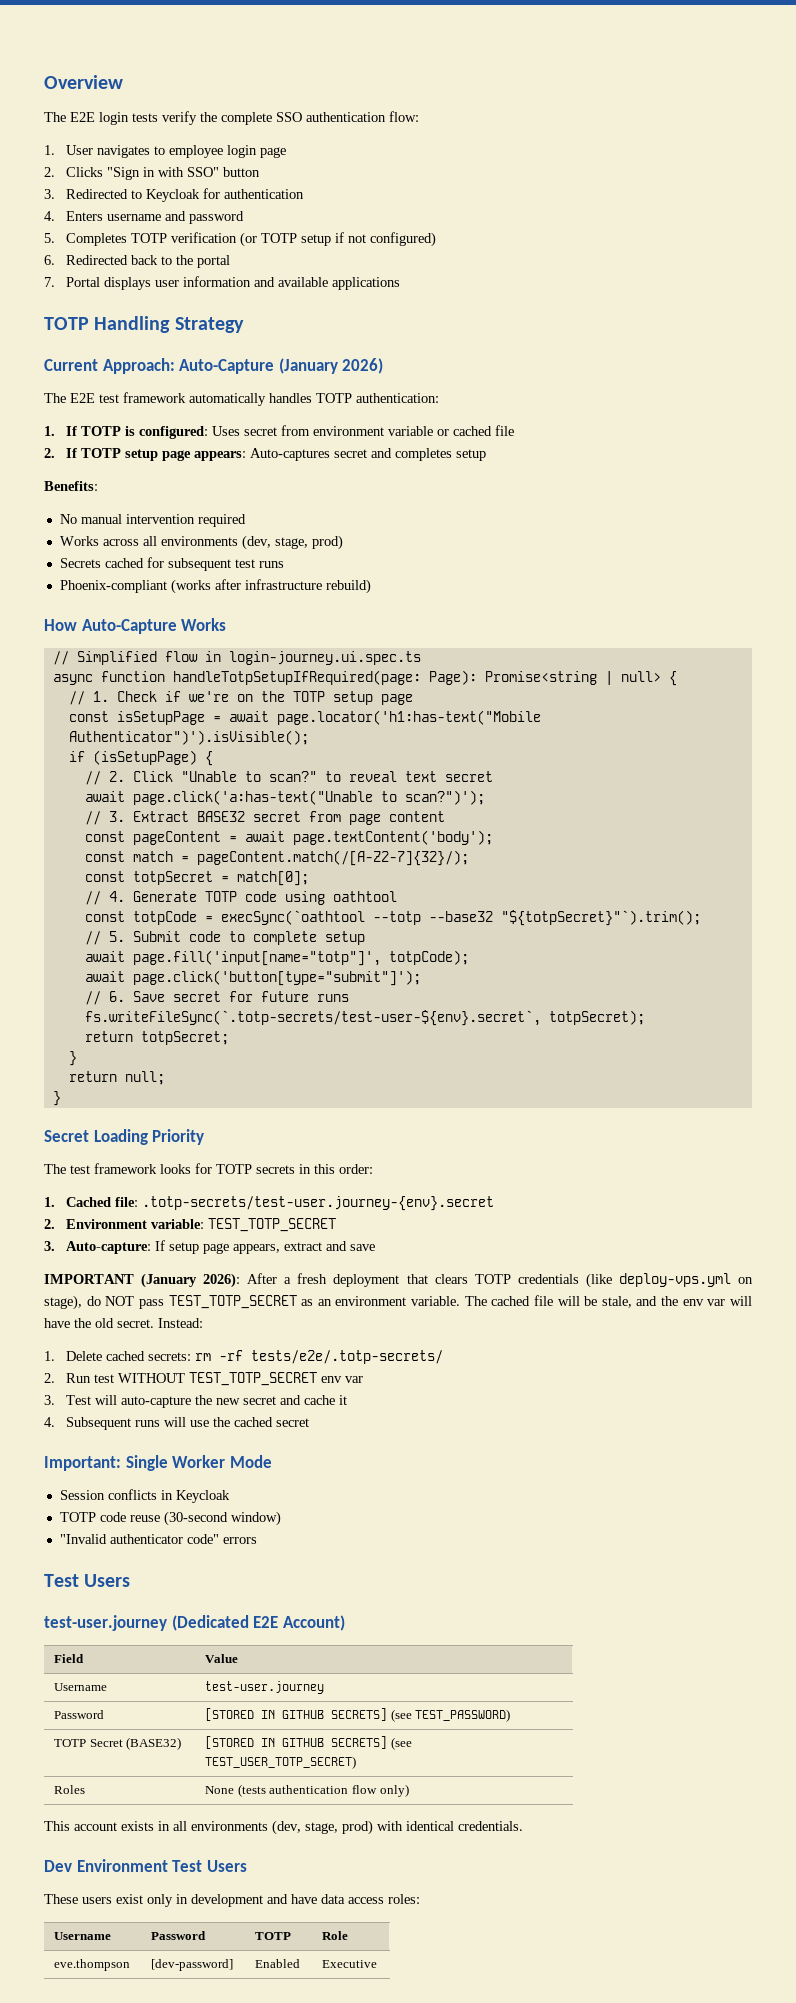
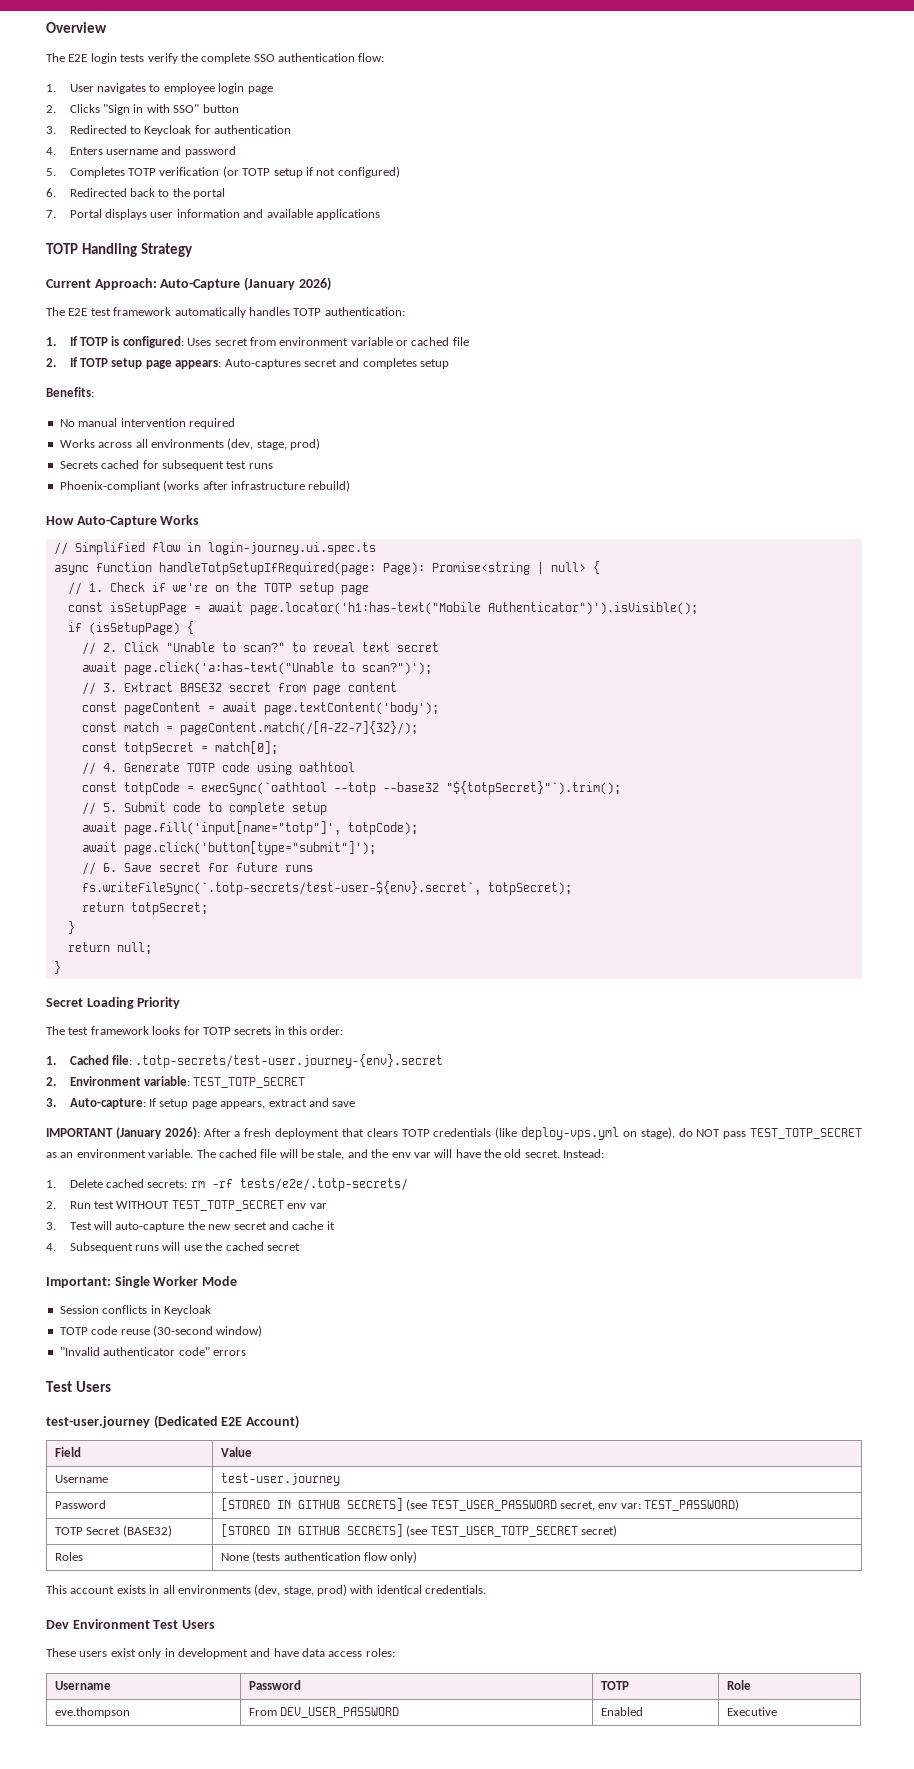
- Password | [STORED IN GITHUB SECRETS] (see TEST_PASSWORD)
+ Password | [STORED IN GITHUB SECRETS] (see TEST_USER_PASSWORD secret, env var: TEST_PASSWORD)
- TOTP Secret (BASE32) | [STORED IN GITHUB SECRETS] (see TEST_USER_TOTP_SECRET)
+ TOTP Secret (BASE32) | [STORED IN GITHUB SECRETS] (see TEST_USER_TOTP_SECRET secret)
- eve.thompson | [dev-password] | Enabled | Executive
+ eve.thompson | From DEV_USER_PASSWORD | Enabled | Executive

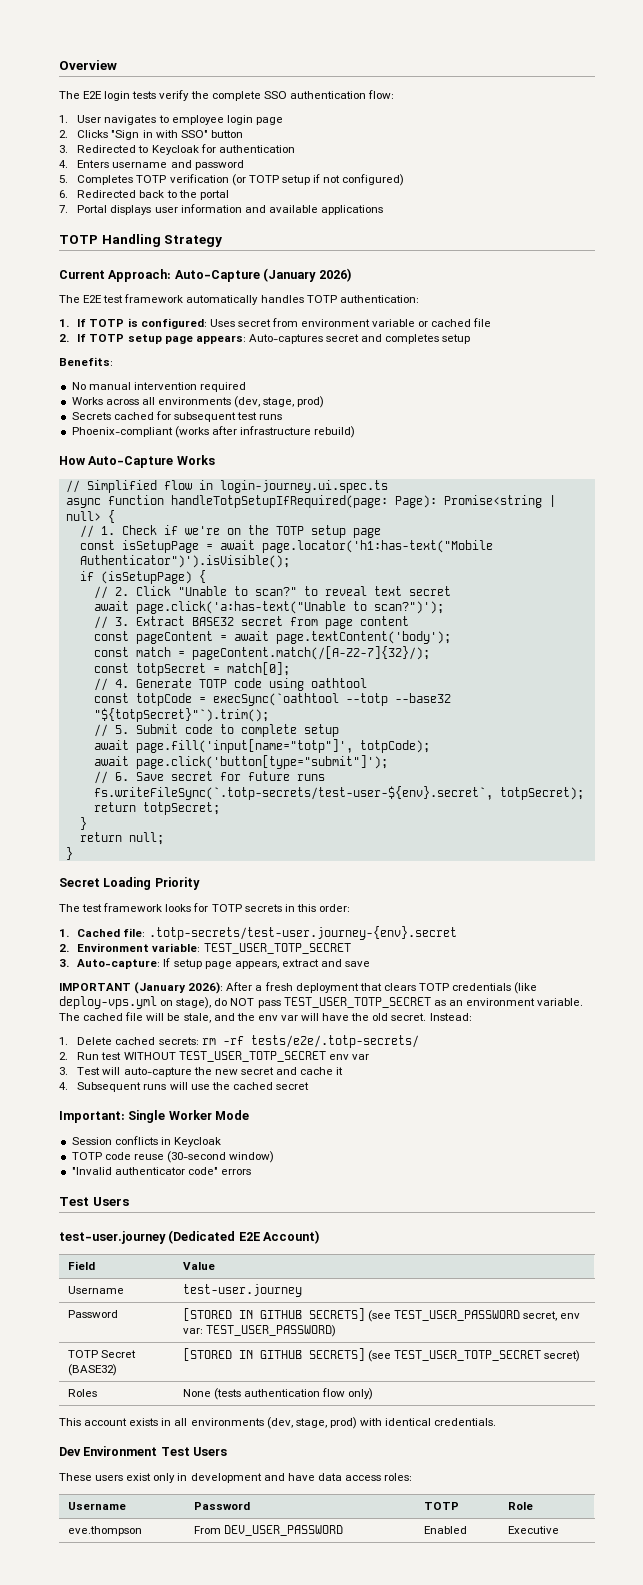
- 2. Environment variable: TEST_TOTP_SECRET
+ 2. Environment variable: TEST_USER_TOTP_SECRET
- IMPORTANT (January 2026): After a fresh deployment that clears TOTP credentials (like deploy-vps.yml on stage), do NOT pass TEST_TOTP_SECRET as an environment variable.
+ IMPORTANT (January 2026): After a fresh deployment that clears TOTP credentials (like deploy-vps.yml on stage), do NOT pass TEST_USER_TOTP_SECRET as an environment variable.
- 2. Run test WITHOUT TEST_TOTP_SECRET env var
+ 2. Run test WITHOUT TEST_USER_TOTP_SECRET env var
- Password | [STORED IN GITHUB SECRETS] (see TEST_USER_PASSWORD secret, env var: TEST_PASSWORD)
+ Password | [STORED IN GITHUB SECRETS] (see TEST_USER_PASSWORD secret, env var: TEST_USER_PASSWORD)

